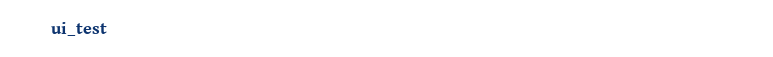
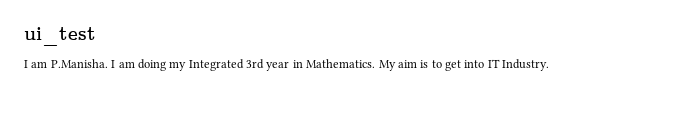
+ I am P.Manisha. I am doing my Integrated 3rd year in Mathematics. My aim is to get into IT Industry.

